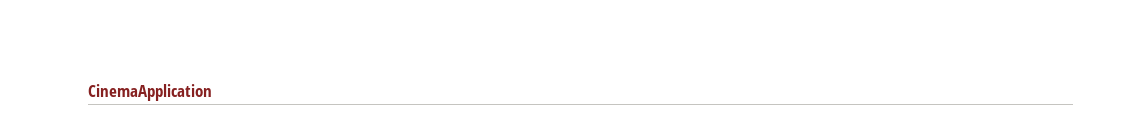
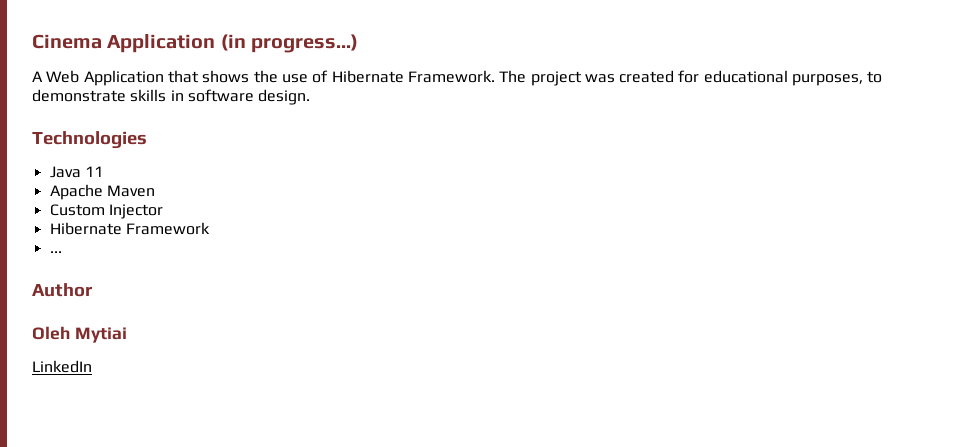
- CinemaApplication
+ Cinema Application (in progress...)
+ A Web Application that shows the use of Hibernate Framework. The project was created for educational purposes, to demonstrate skills in software design.
+ Technologies
+ Java 11
+ Apache Maven
+ Custom Injector
+ Hibernate Framework
+ ...
+ Author
+ Oleh Mytiai
+ LinkedIn

